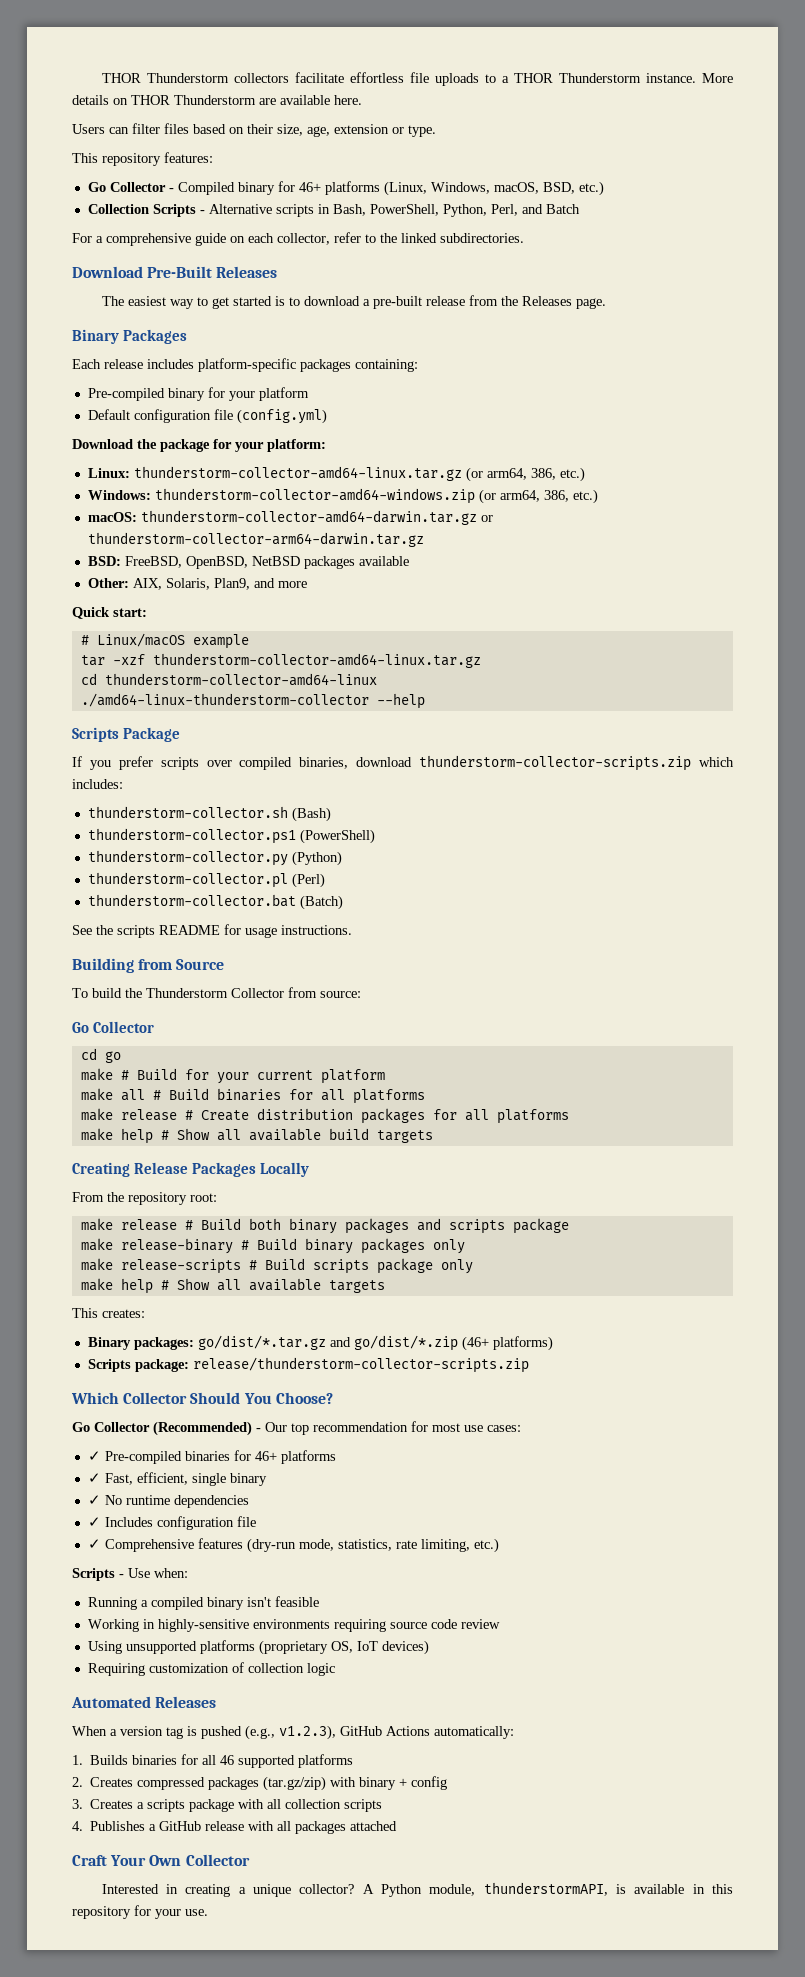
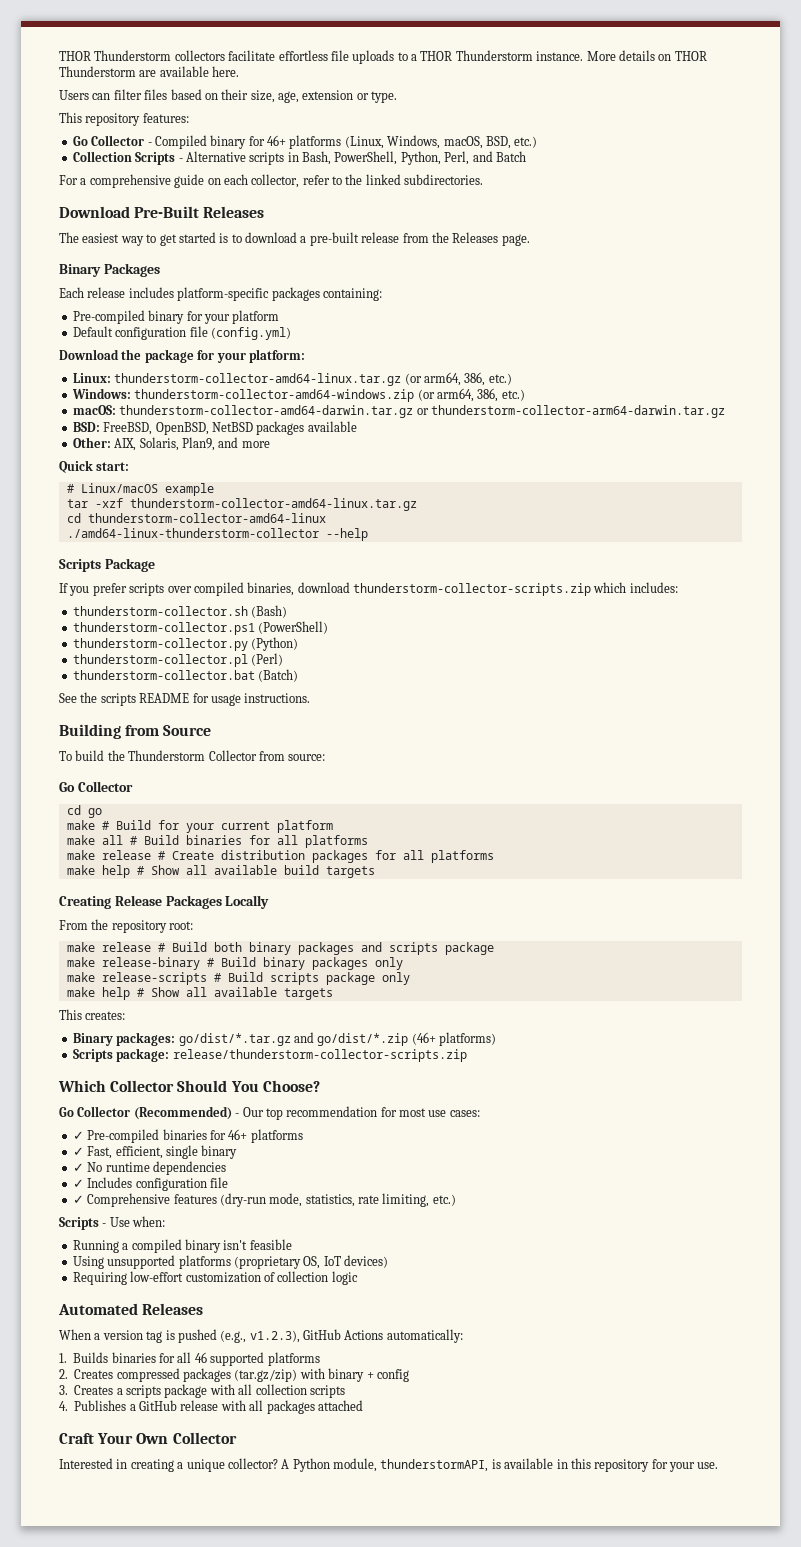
- Working in highly-sensitive environments requiring source code review
- Requiring customization of collection logic
+ Requiring low-effort customization of collection logic

